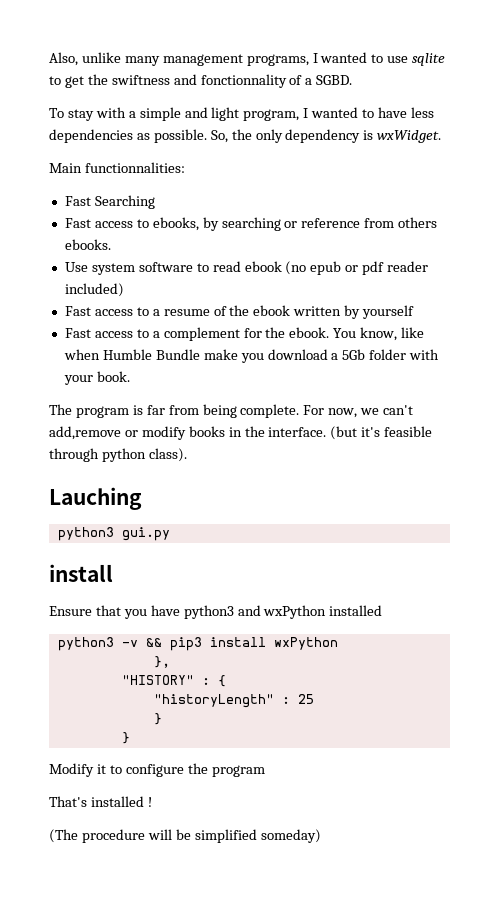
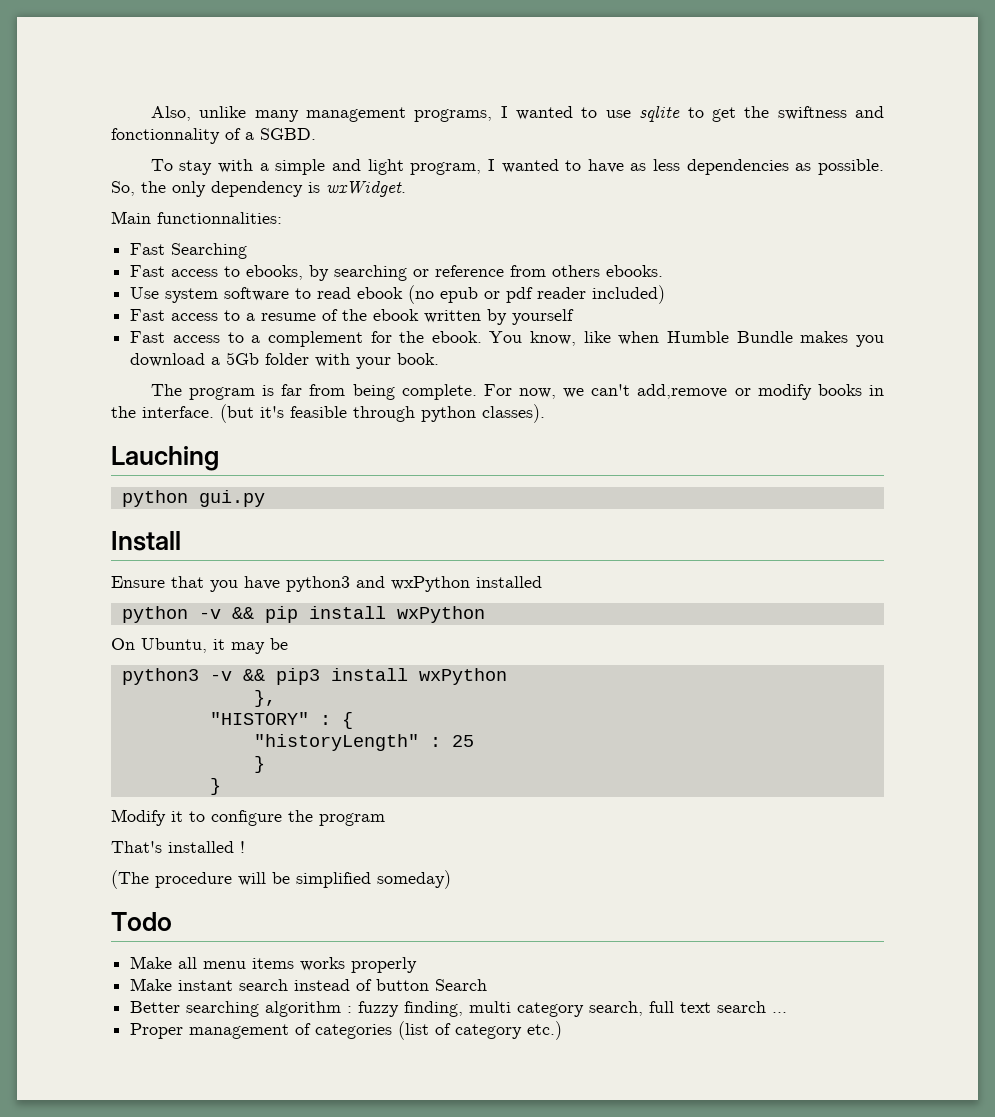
- To stay with a simple and light program, I wanted to have less dependencies as possible.
+ To stay with a simple and light program, I wanted to have as less dependencies as possible.
- You know, like when Humble Bundle make you download a 5Gb folder with your book.
+ You know, like when Humble Bundle makes you download a 5Gb folder with your book.
- (but it's feasible through python class).
+ (but it's feasible through python classes).
- python3 gui.py
- install
+ python gui.py
+ Install
+ python -v && pip install wxPython
+ On Ubuntu, it may be
+ Todo
+ Make all menu items works properly
+ Make instant search instead of button Search
+ Better searching algorithm : fuzzy finding, multi category search, full text search ...
+ Proper management of categories (list of category etc.)

